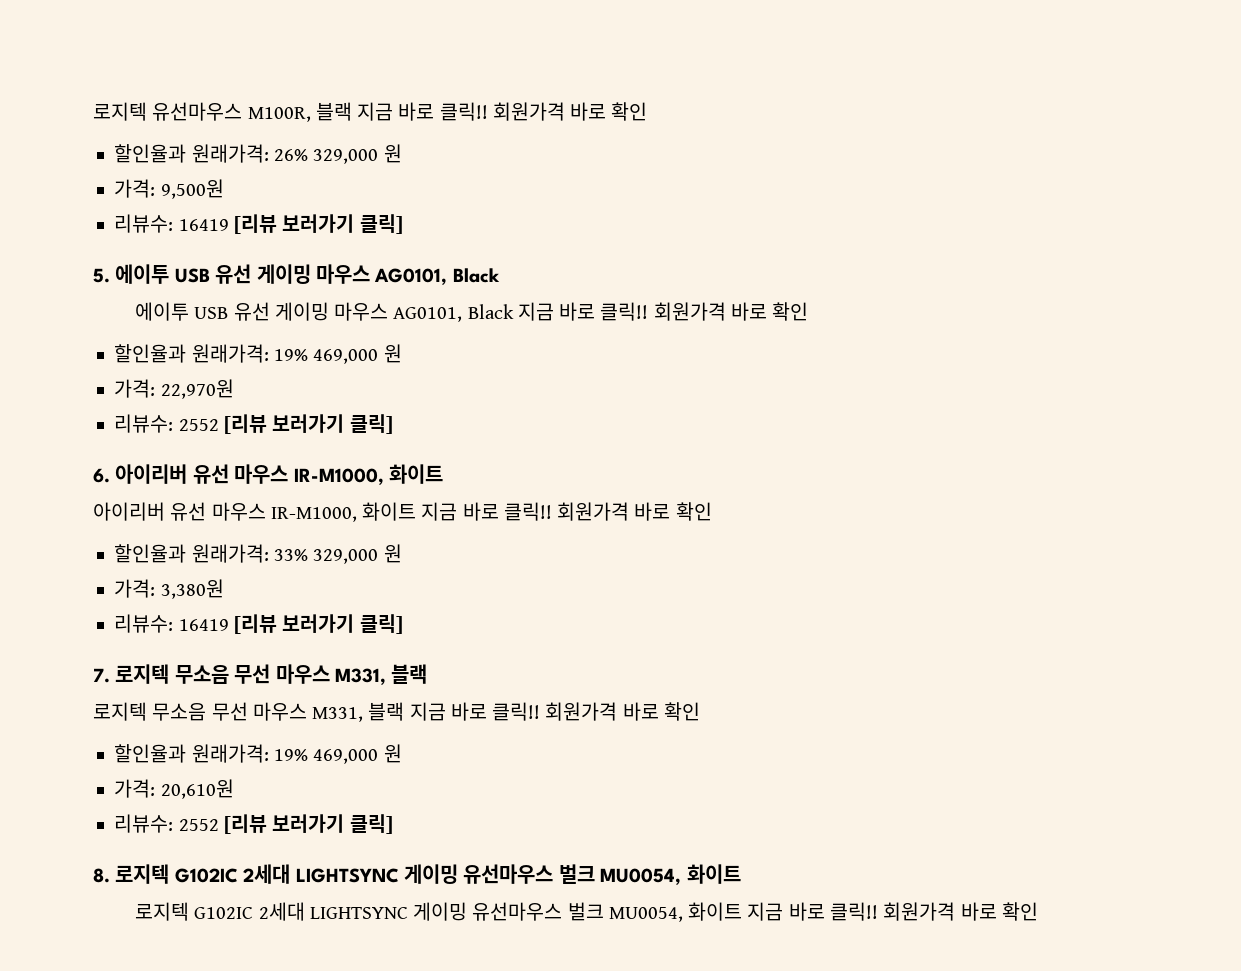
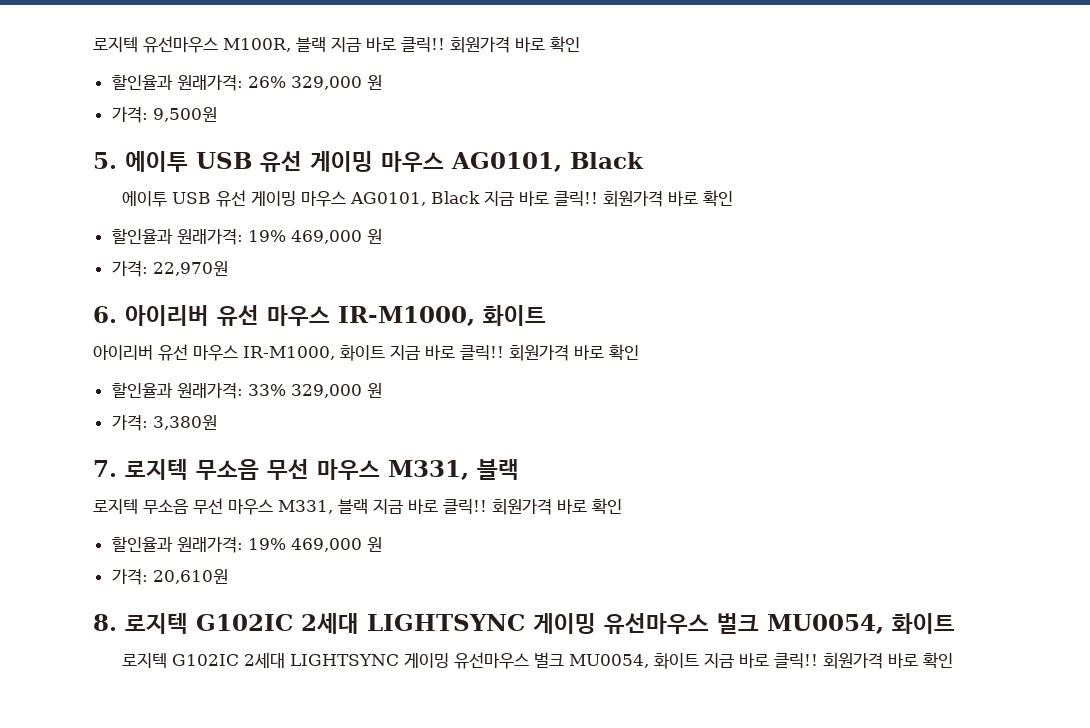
  가격: 9,500원
- 리뷰수: 16419 [리뷰 보러가기 클릭]
  가격: 22,970원
- 리뷰수: 2552 [리뷰 보러가기 클릭]
  가격: 3,380원
- 리뷰수: 16419 [리뷰 보러가기 클릭]
  가격: 20,610원
- 리뷰수: 2552 [리뷰 보러가기 클릭]

